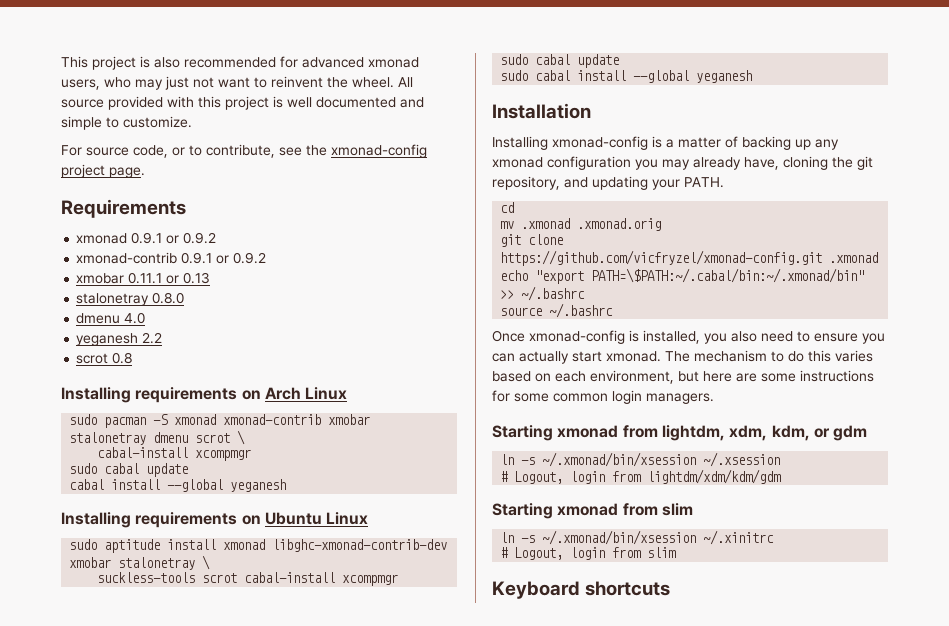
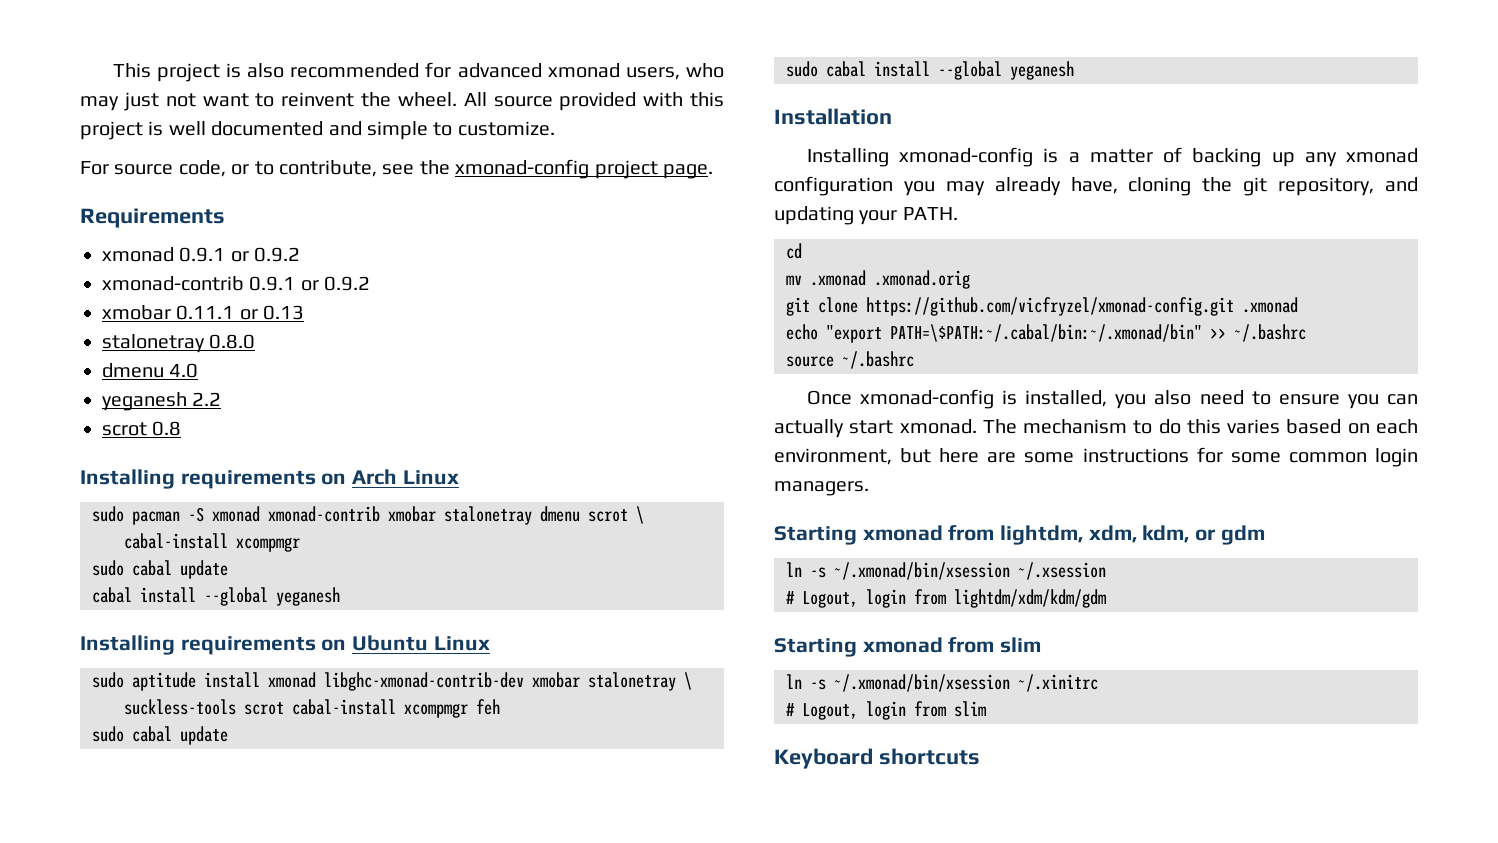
- suckless-tools scrot cabal-install xcompmgr
+ suckless-tools scrot cabal-install xcompmgr feh

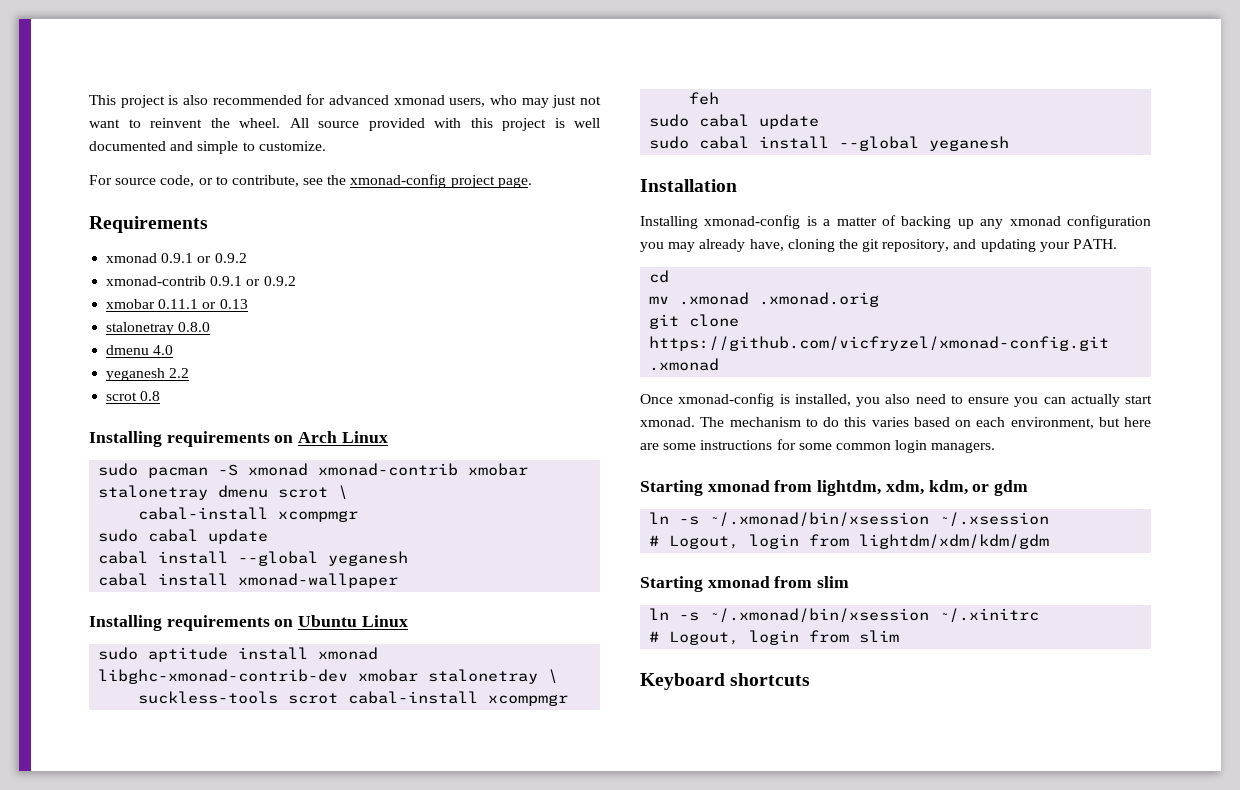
+ cabal install xmonad-wallpaper
- echo "export PATH=\$PATH:~/.cabal/bin:~/.xmonad/bin" >> ~/.bashrc
- source ~/.bashrc

